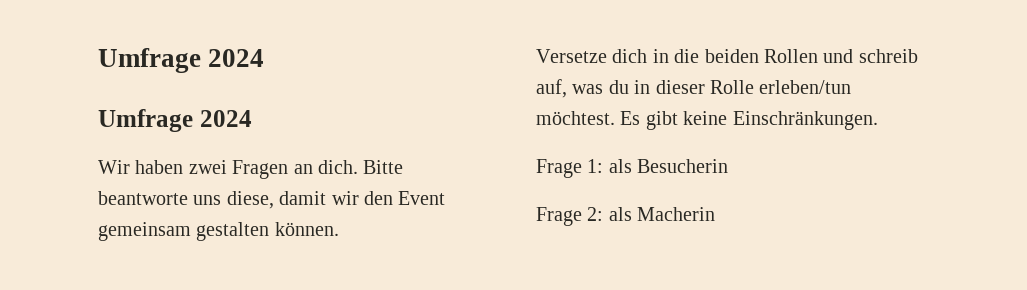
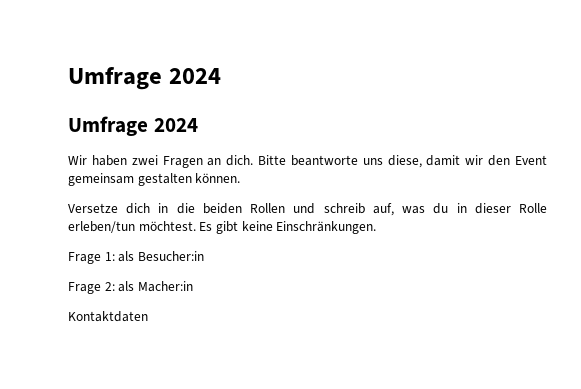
- Frage 1: als Besucherin
+ Frage 1: als Besucher:in
- Frage 2: als Macherin
+ Frage 2: als Macher:in
+ Kontaktdaten

